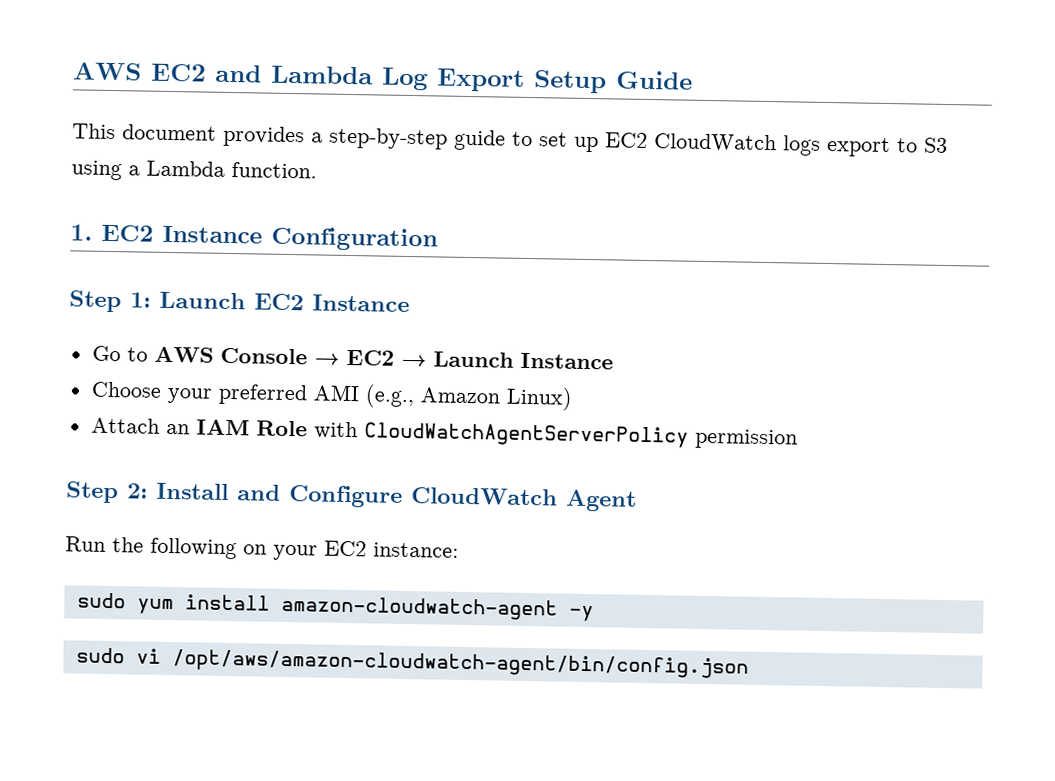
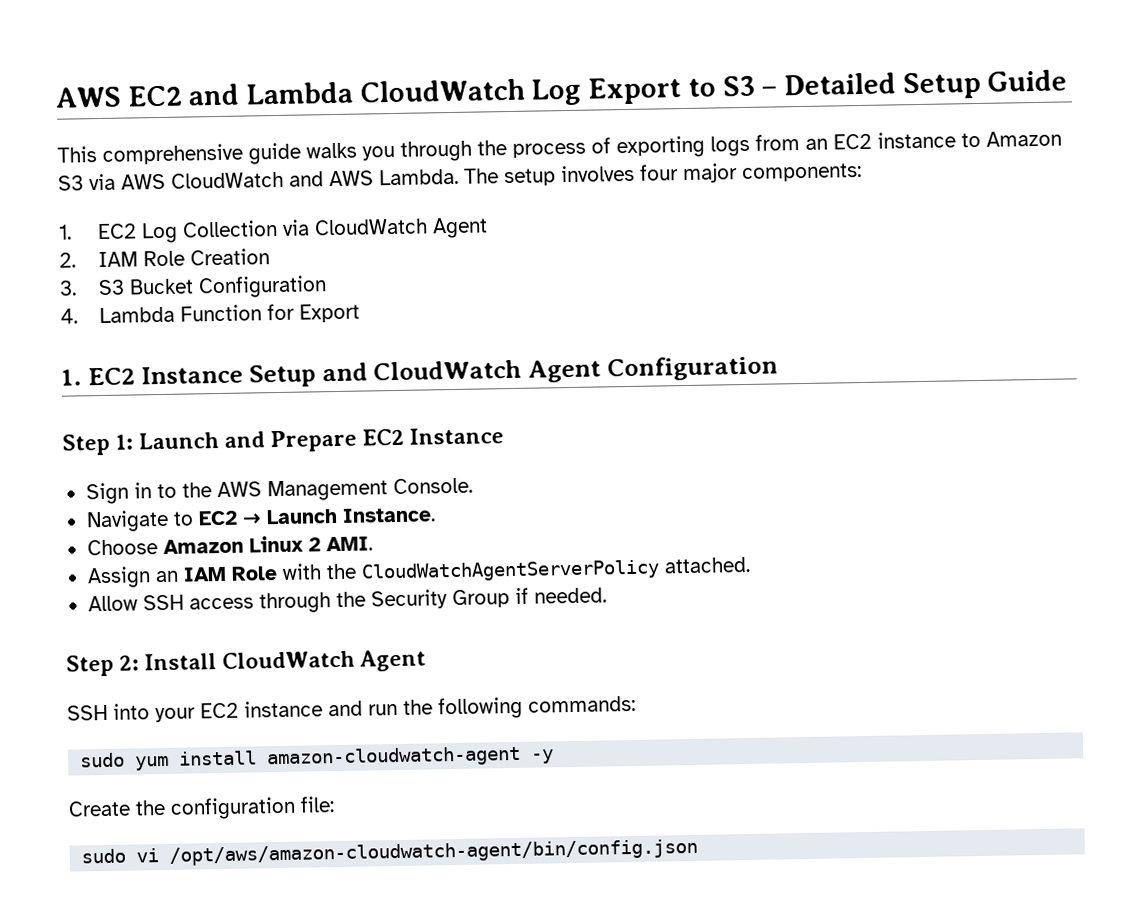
- AWS EC2 and Lambda Log Export Setup Guide
+ AWS EC2 and Lambda CloudWatch Log Export to S3 – Detailed Setup Guide
- This document provides a step-by-step guide to set up EC2 CloudWatch logs export to S3 using a Lambda function.
+ This comprehensive guide walks you through the process of exporting logs from an EC2 instance to Amazon S3 via AWS CloudWatch and AWS Lambda. The setup involves four major components:
+ 1. EC2 Log Collection via CloudWatch Agent
+ 2. IAM Role Creation
+ 3. S3 Bucket Configuration
+ 4. Lambda Function for Export
- 1. EC2 Instance Configuration
+ 1. EC2 Instance Setup and CloudWatch Agent Configuration
- Step 1: Launch EC2 Instance
+ Step 1: Launch and Prepare EC2 Instance
- Go to AWS Console → EC2 → Launch Instance
+ Sign in to the AWS Management Console.
+ Navigate to EC2 → Launch Instance.
- Choose your preferred AMI (e.g., Amazon Linux)
- Attach an IAM Role with CloudWatchAgentServerPolicy permission
+ Choose Amazon Linux 2 AMI.
+ Assign an IAM Role with the CloudWatchAgentServerPolicy attached.
+ Allow SSH access through the Security Group if needed.
- Step 2: Install and Configure CloudWatch Agent
- Run the following on your EC2 instance:
+ Step 2: Install CloudWatch Agent
+ SSH into your EC2 instance and run the following commands:
+ Create the configuration file:

